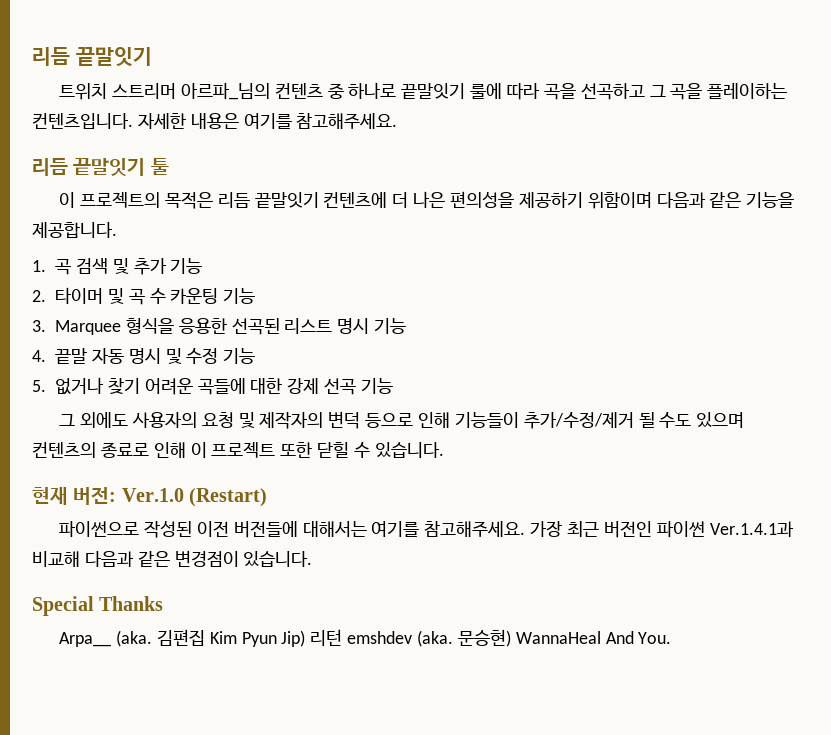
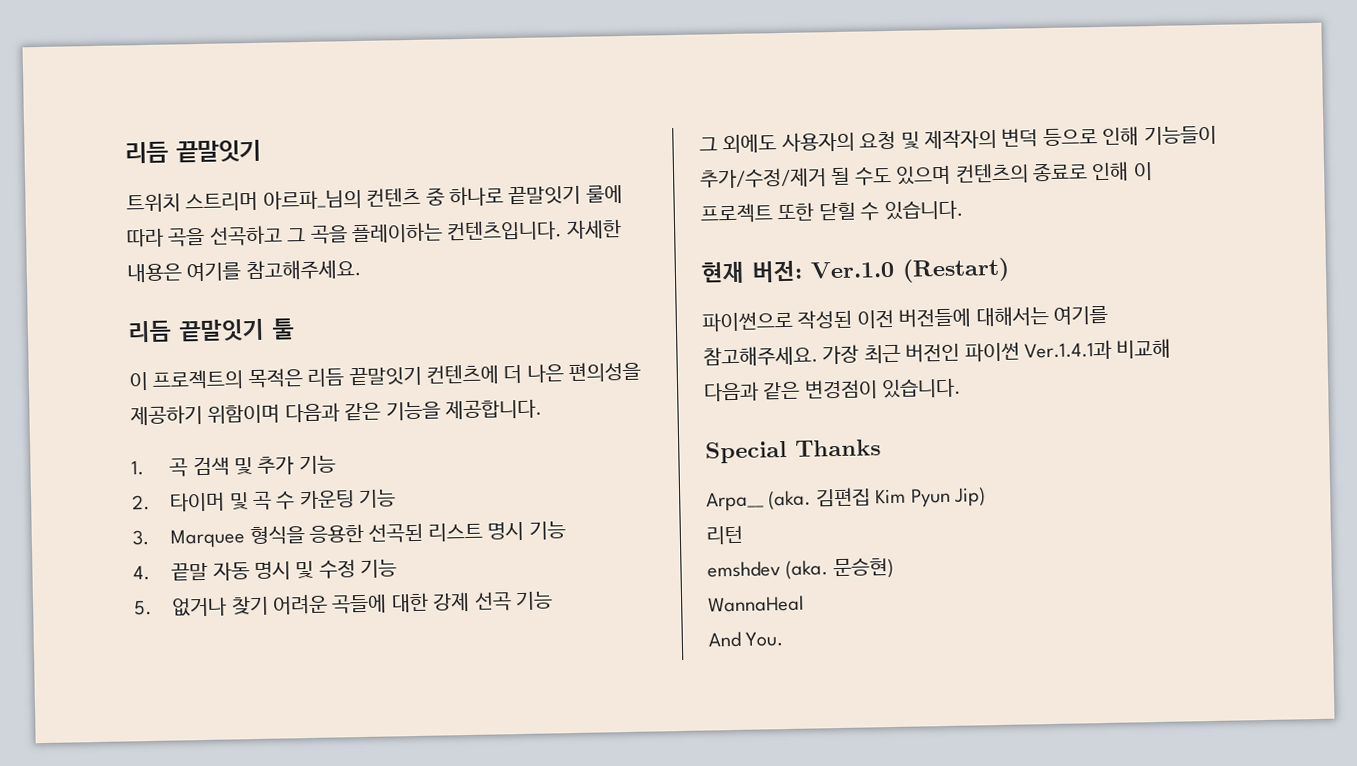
- 김편집 Kim Pyun Jip) 리턴 emshdev (aka.
+ 김편집 Kim Pyun Jip)
+ 리턴
+ emshdev (aka.
- 문승현) WannaHeal And You.
+ 문승현)
+ WannaHeal
+ And You.

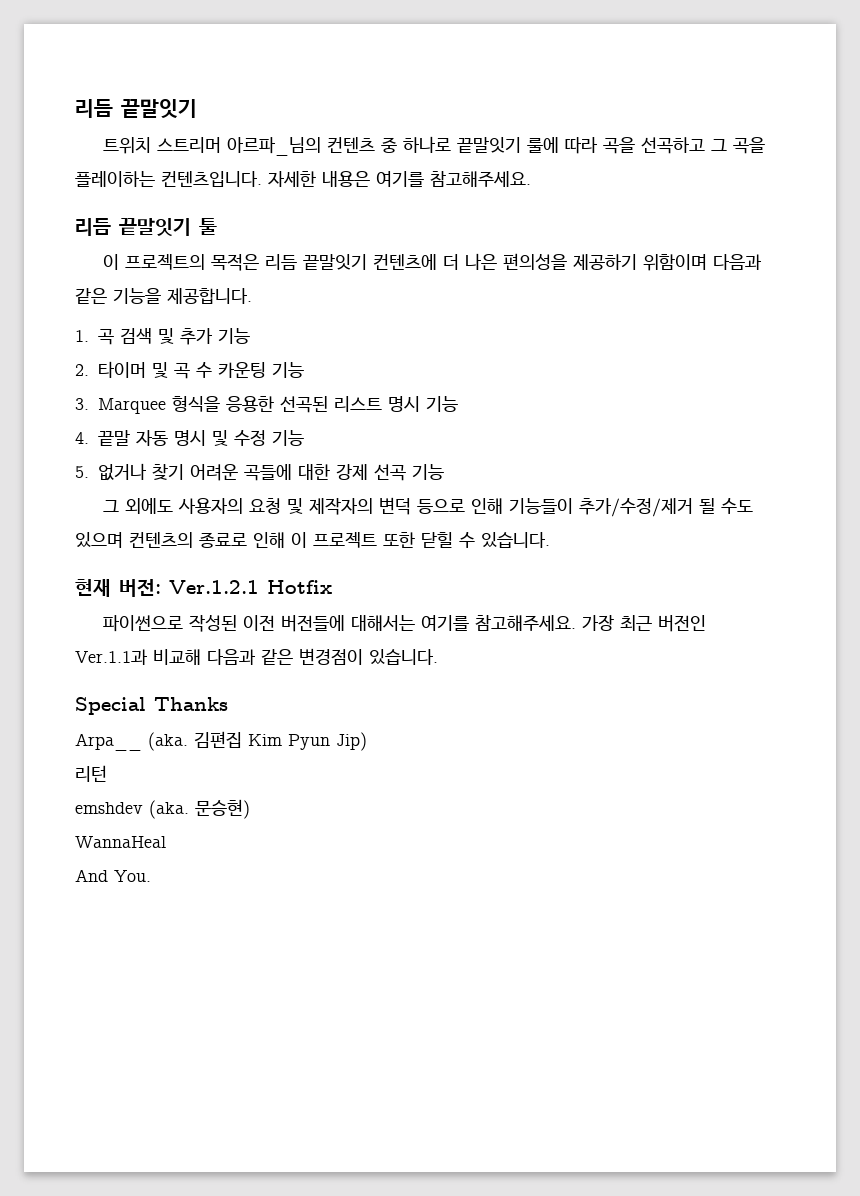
- 현재 버전: Ver.1.0 (Restart)
+ 현재 버전: Ver.1.2.1 Hotfix
- 가장 최근 버전인 파이썬 Ver.1.4.1과 비교해 다음과 같은 변경점이 있습니다.
+ 가장 최근 버전인 Ver.1.1과 비교해 다음과 같은 변경점이 있습니다.

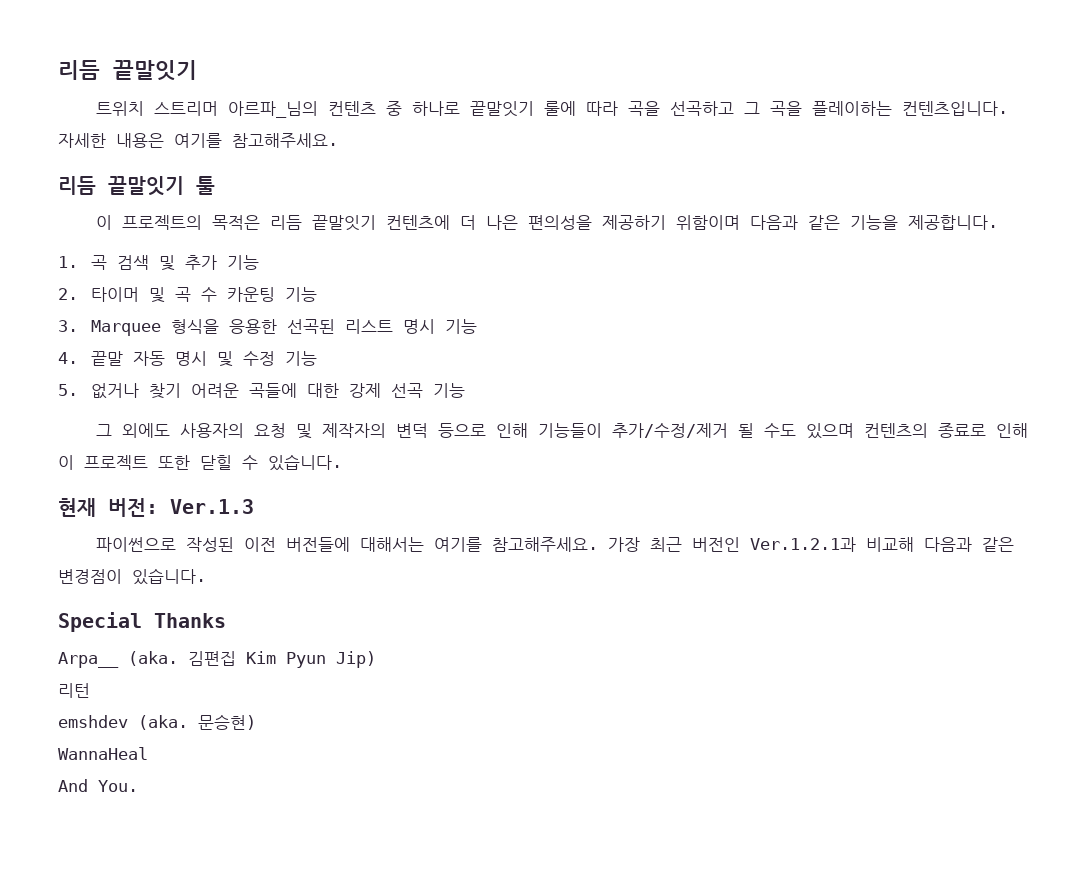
- 현재 버전: Ver.1.2.1 Hotfix
+ 현재 버전: Ver.1.3
- 가장 최근 버전인 Ver.1.1과 비교해 다음과 같은 변경점이 있습니다.
+ 가장 최근 버전인 Ver.1.2.1과 비교해 다음과 같은 변경점이 있습니다.

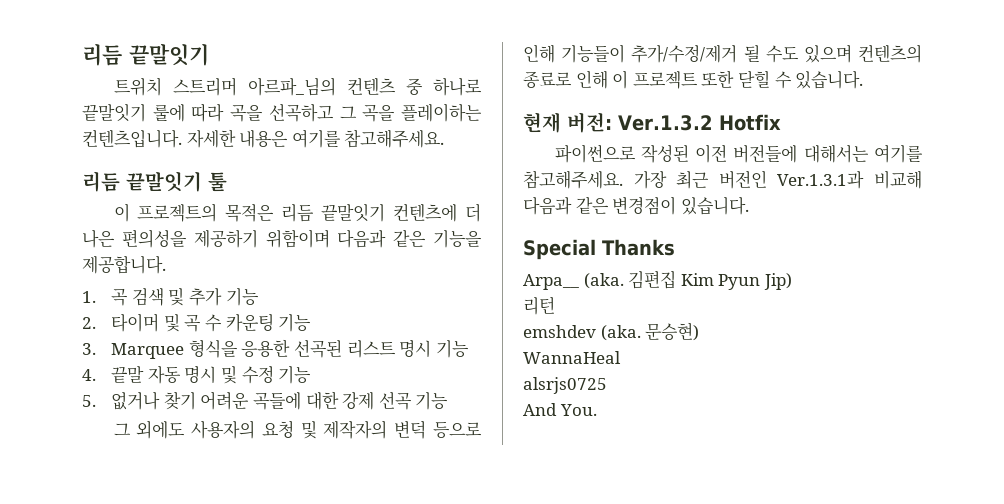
- 현재 버전: Ver.1.3
+ 현재 버전: Ver.1.3.2 Hotfix
- 가장 최근 버전인 Ver.1.2.1과 비교해 다음과 같은 변경점이 있습니다.
+ 가장 최근 버전인 Ver.1.3.1과 비교해 다음과 같은 변경점이 있습니다.
+ alsrjs0725

